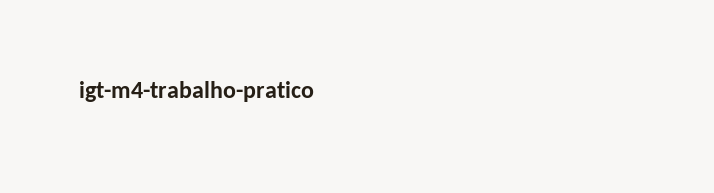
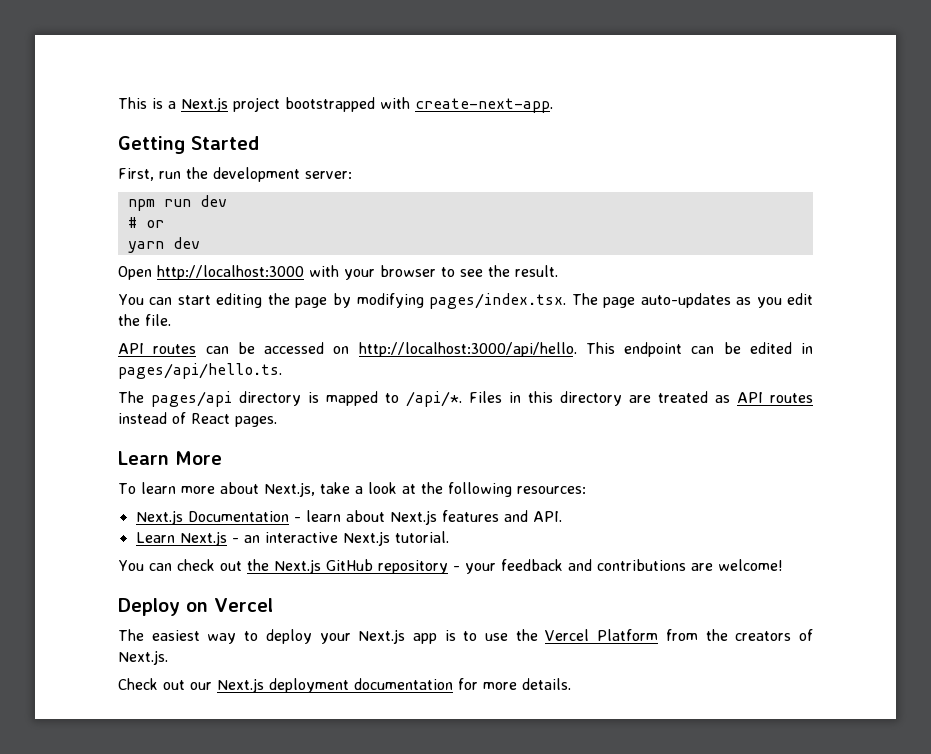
- igt-m4-trabalho-pratico
+ This is a Next.js project bootstrapped with create-next-app.
+ Getting Started
+ First, run the development server:
+ npm run dev
+ # or
+ yarn dev
+ Open http://localhost:3000 with your browser to see the result.
+ You can start editing the page by modifying pages/index.tsx. The page auto-updates as you edit the file.
+ API routes can be accessed on http://localhost:3000/api/hello. This endpoint can be edited in pages/api/hello.ts.
+ The pages/api directory is mapped to /api/*. Files in this directory are treated as API routes instead of React pages.
+ Learn More
+ To learn more about Next.js, take a look at the following resources:
+ Next.js Documentation - learn about Next.js features and API.
+ Learn Next.js - an interactive Next.js tutorial.
+ You can check out the Next.js GitHub repository - your feedback and contributions are welcome!
+ Deploy on Vercel
+ The easiest way to deploy your Next.js app is to use the Vercel Platform from the creators of Next.js.
+ Check out our Next.js deployment documentation for more details.

